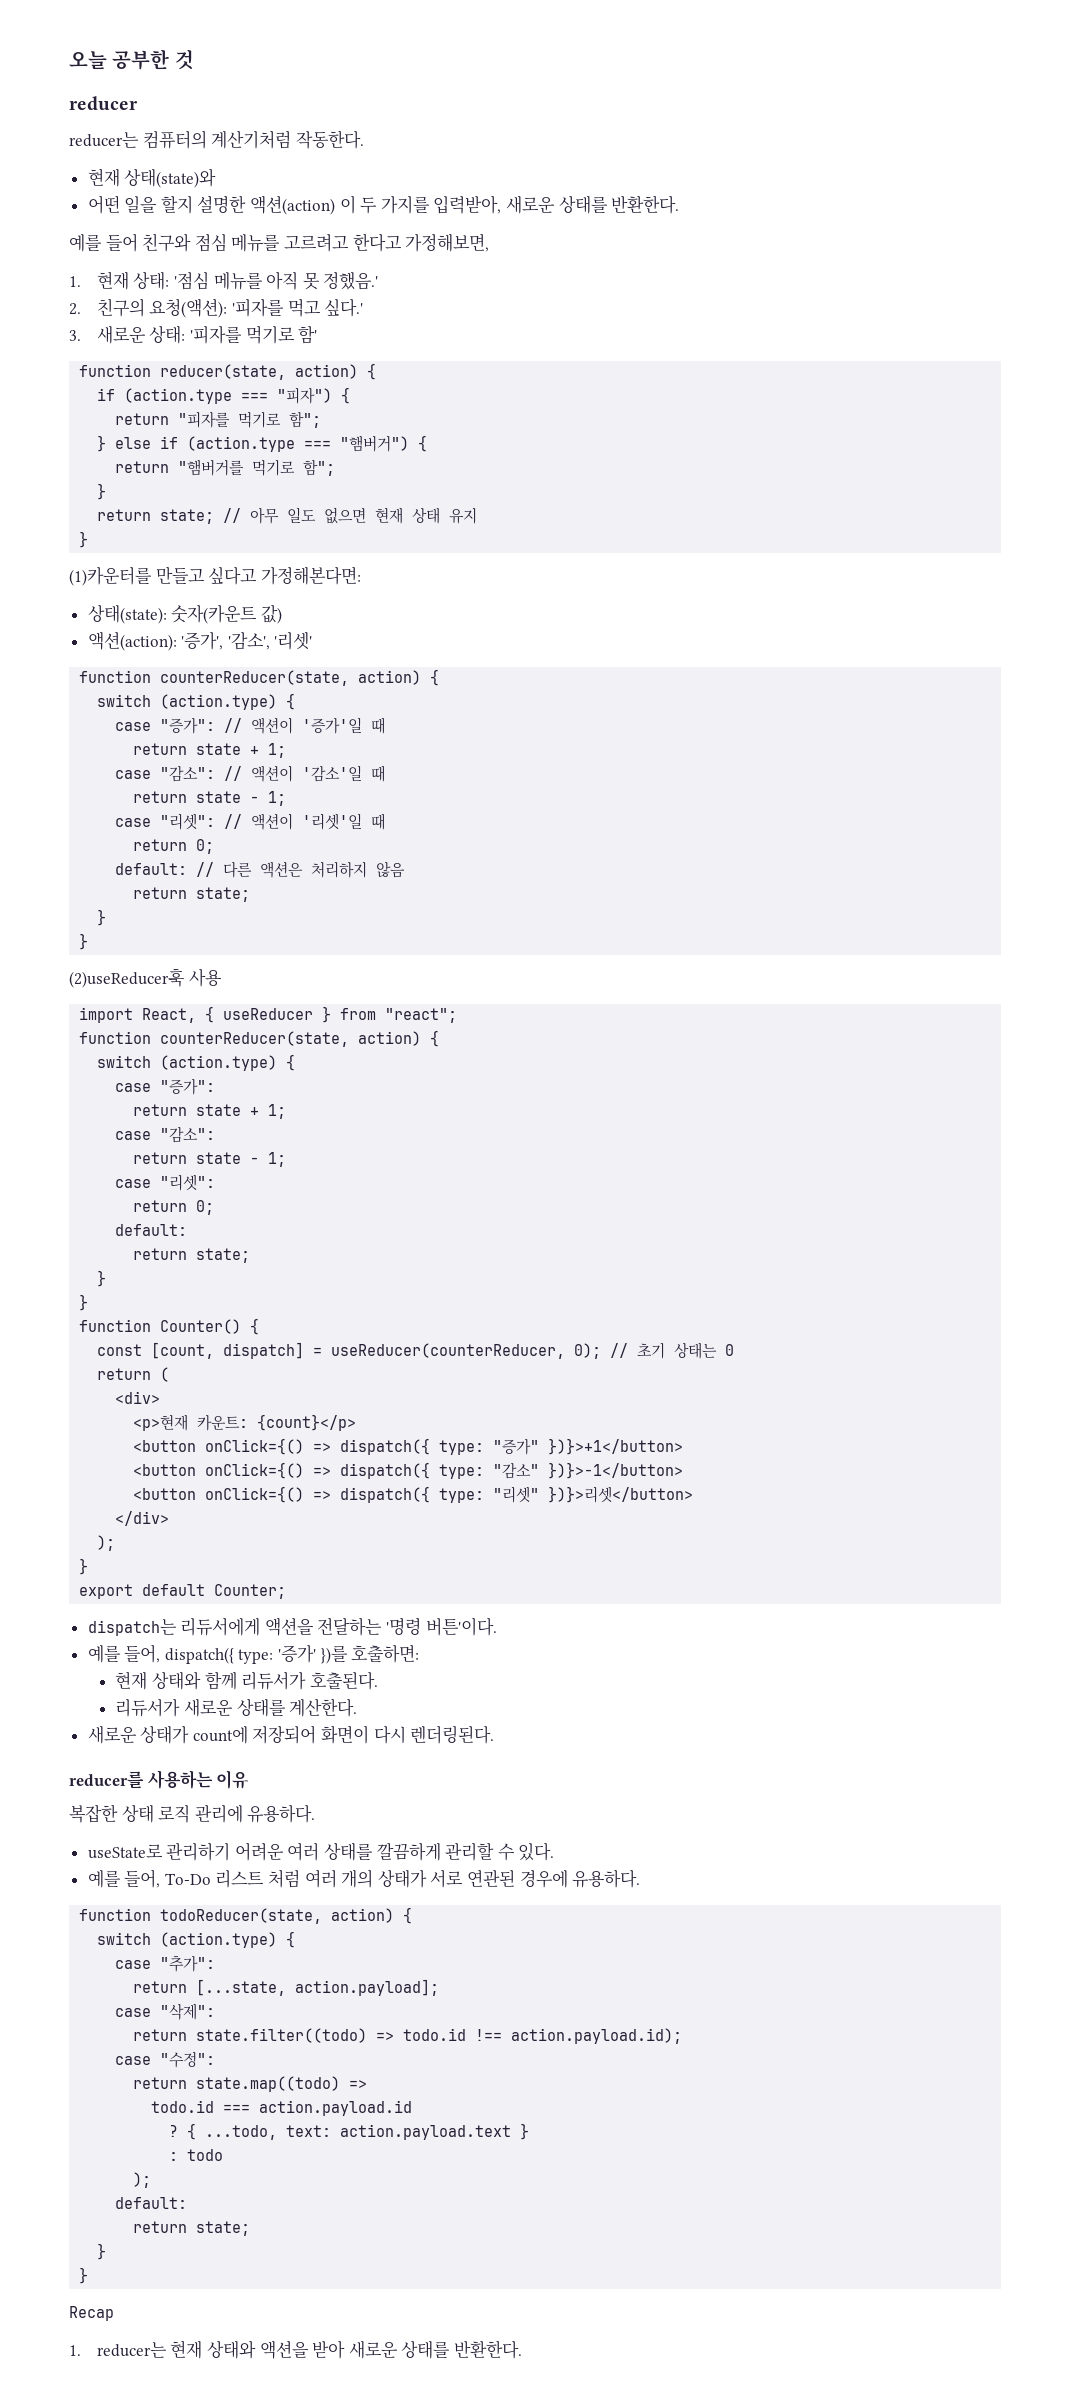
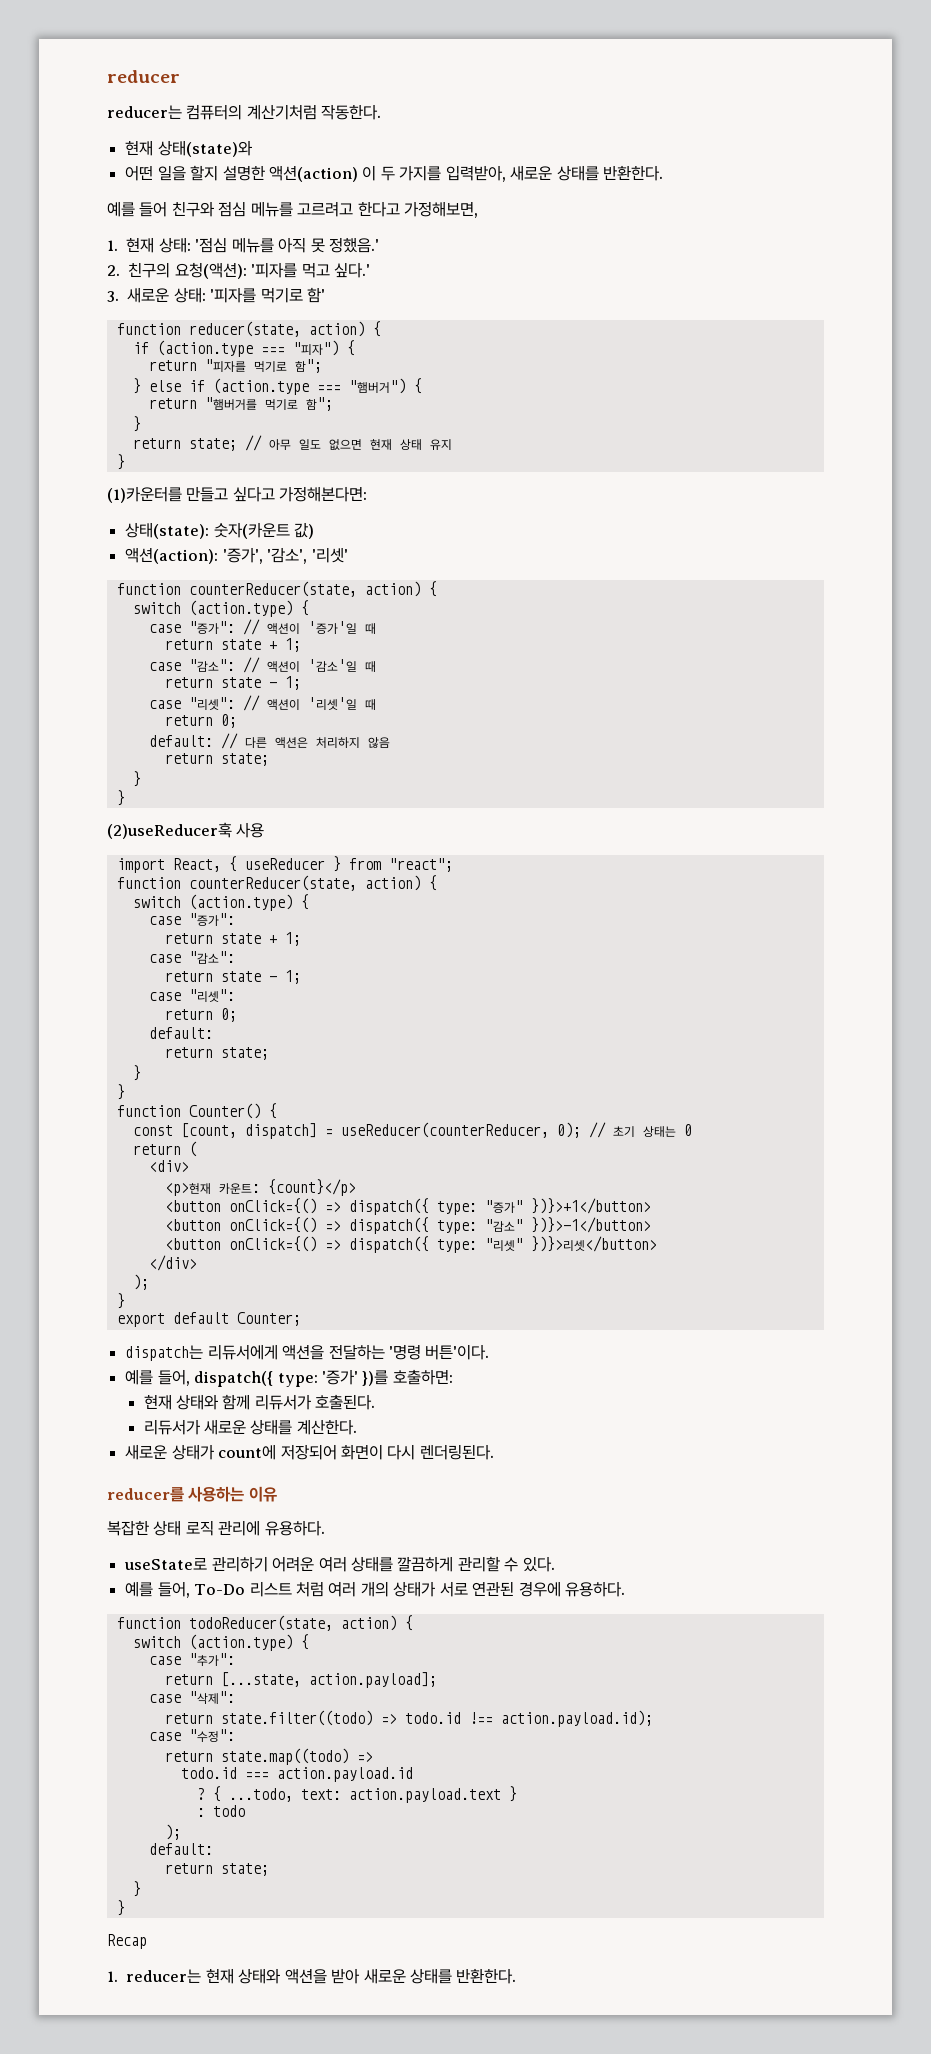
- 오늘 공부한 것

